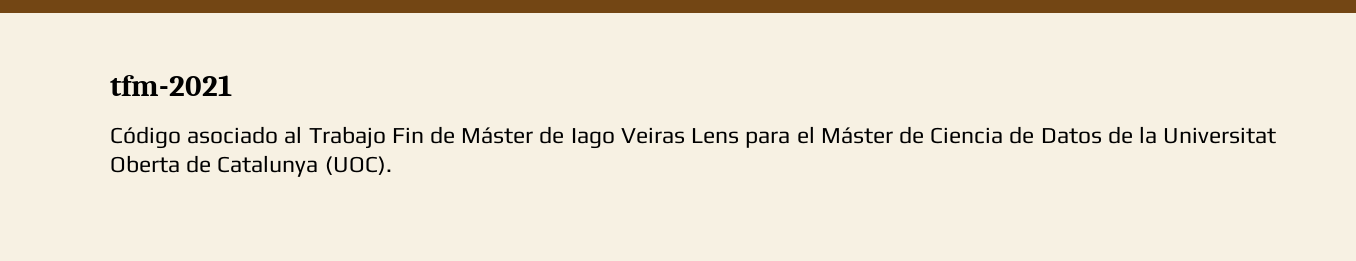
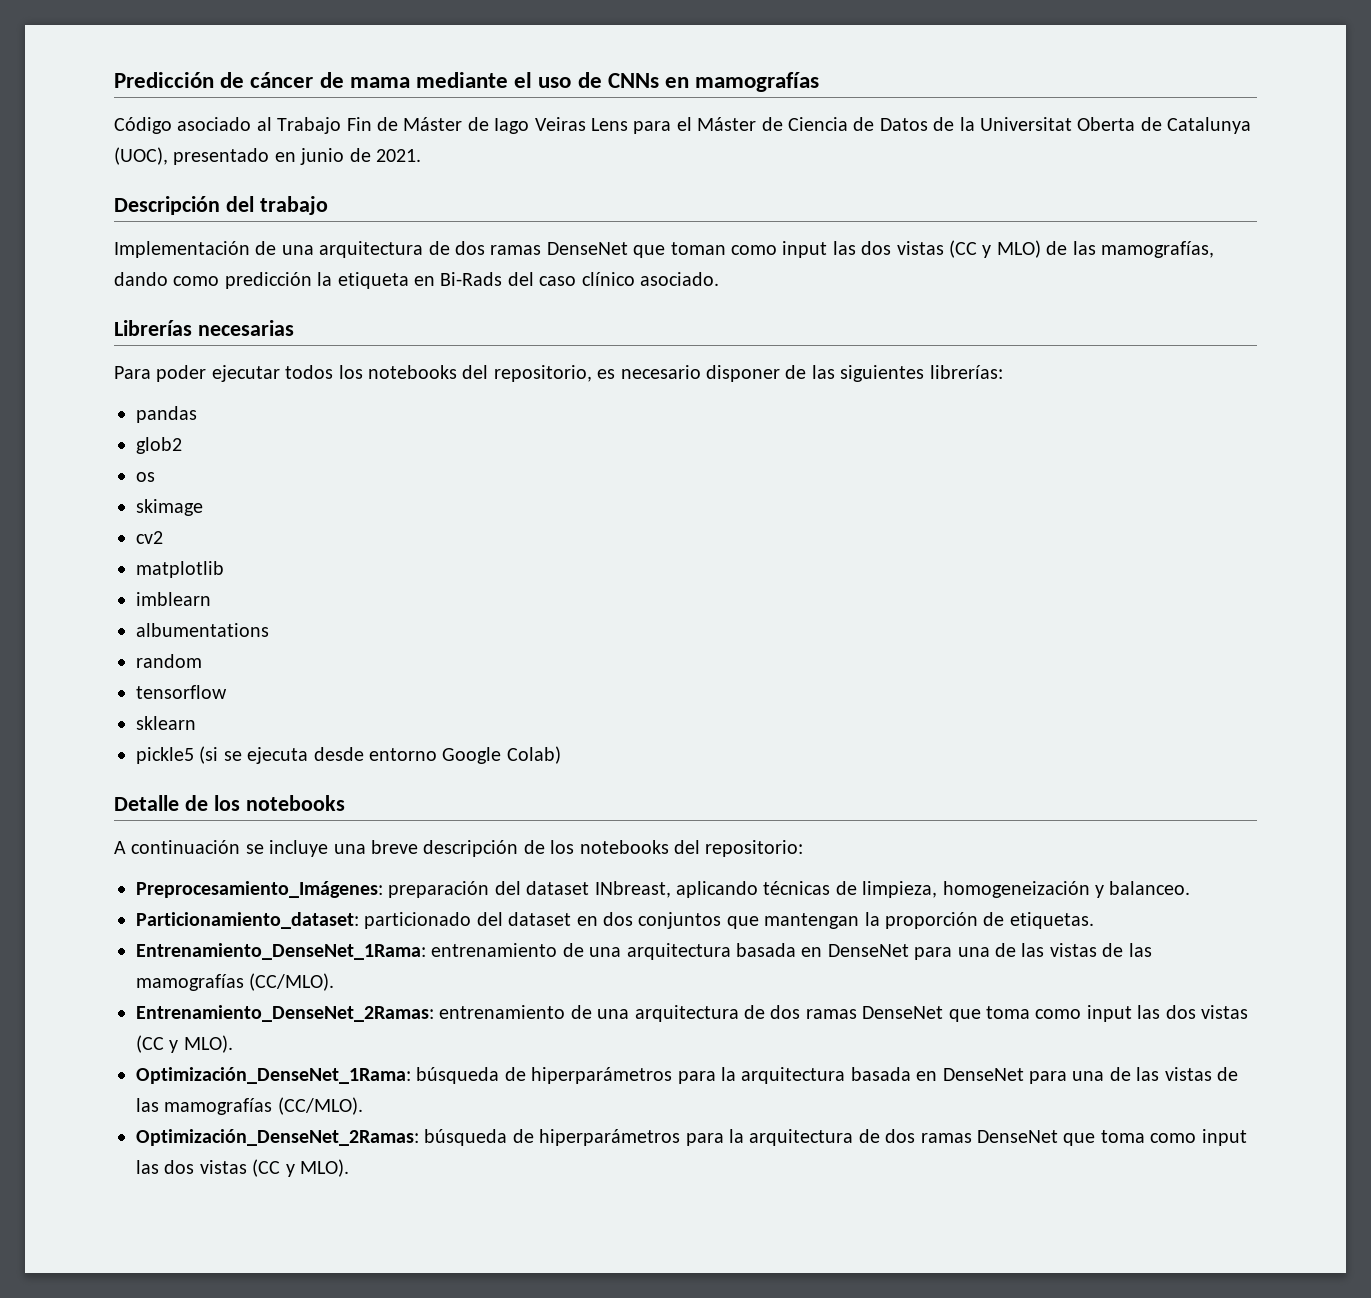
- tfm-2021
+ Predicción de cáncer de mama mediante el uso de CNNs en mamografías
- Código asociado al Trabajo Fin de Máster de Iago Veiras Lens para el Máster de Ciencia de Datos de la Universitat Oberta de Catalunya (UOC).
+ Código asociado al Trabajo Fin de Máster de Iago Veiras Lens para el Máster de Ciencia de Datos de la Universitat Oberta de Catalunya (UOC), presentado en junio de 2021.
+ Descripción del trabajo
+ Implementación de una arquitectura de dos ramas DenseNet que toman como input las dos vistas (CC y MLO) de las mamografías, dando como predicción la etiqueta en Bi-Rads del caso clínico asociado.
+ Librerías necesarias
+ Para poder ejecutar todos los notebooks del repositorio, es necesario disponer de las siguientes librerías:
+ pandas
+ glob2
+ os
+ skimage
+ cv2
+ matplotlib
+ imblearn
+ albumentations
+ random
+ tensorflow
+ sklearn
+ pickle5 (si se ejecuta desde entorno Google Colab)
+ Detalle de los notebooks
+ A continuación se incluye una breve descripción de los notebooks del repositorio:
+ Preprocesamiento_Imágenes: preparación del dataset INbreast, aplicando técnicas de limpieza, homogeneización y balanceo.
+ Particionamiento_dataset: particionado del dataset en dos conjuntos que mantengan la proporción de etiquetas.
+ Entrenamiento_DenseNet_1Rama: entrenamiento de una arquitectura basada en DenseNet para una de las vistas de las mamografías (CC/MLO).
+ Entrenamiento_DenseNet_2Ramas: entrenamiento de una arquitectura de dos ramas DenseNet que toma como input las dos vistas (CC y MLO).
+ Optimización_DenseNet_1Rama: búsqueda de hiperparámetros para la arquitectura basada en DenseNet para una de las vistas de las mamografías (CC/MLO).
+ Optimización_DenseNet_2Ramas: búsqueda de hiperparámetros para la arquitectura de dos ramas DenseNet que toma como input las dos vistas (CC y MLO).

